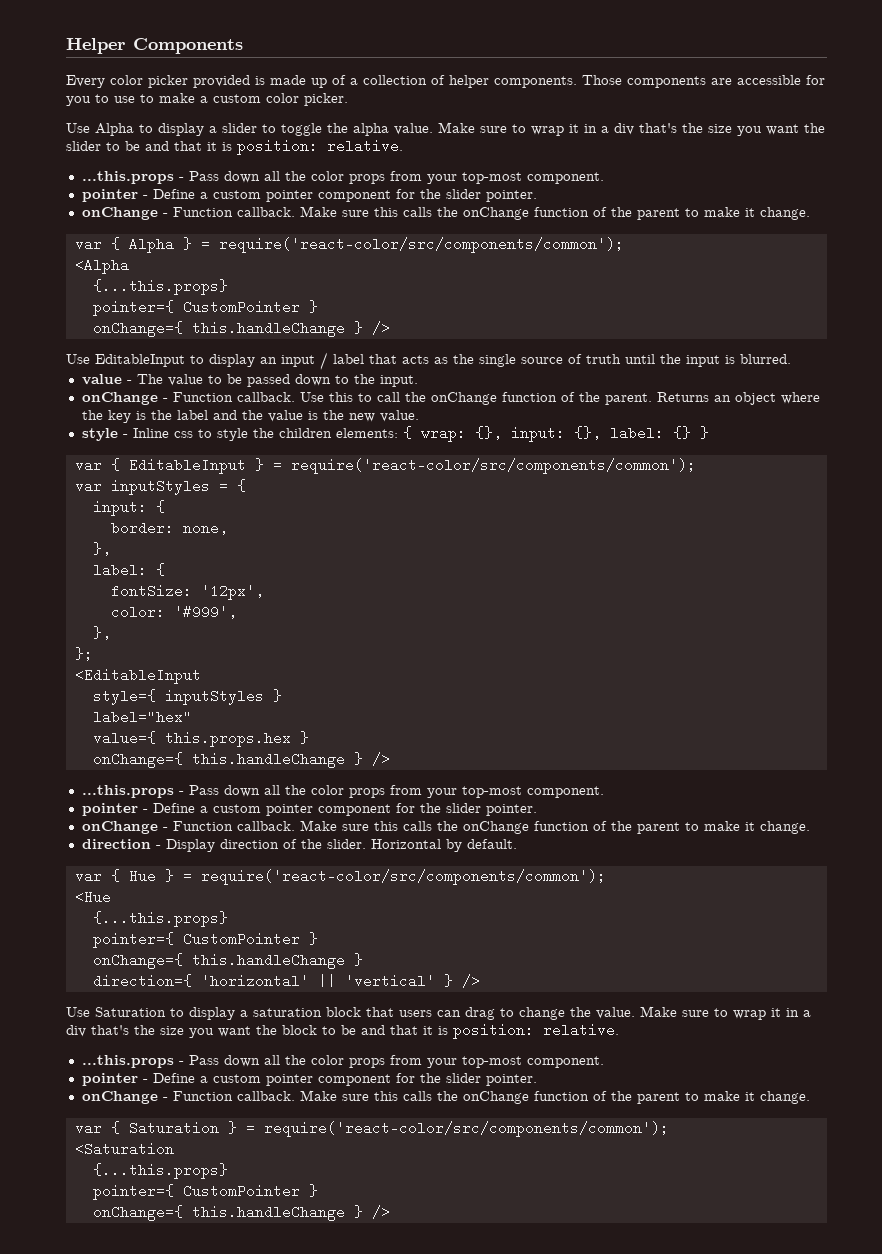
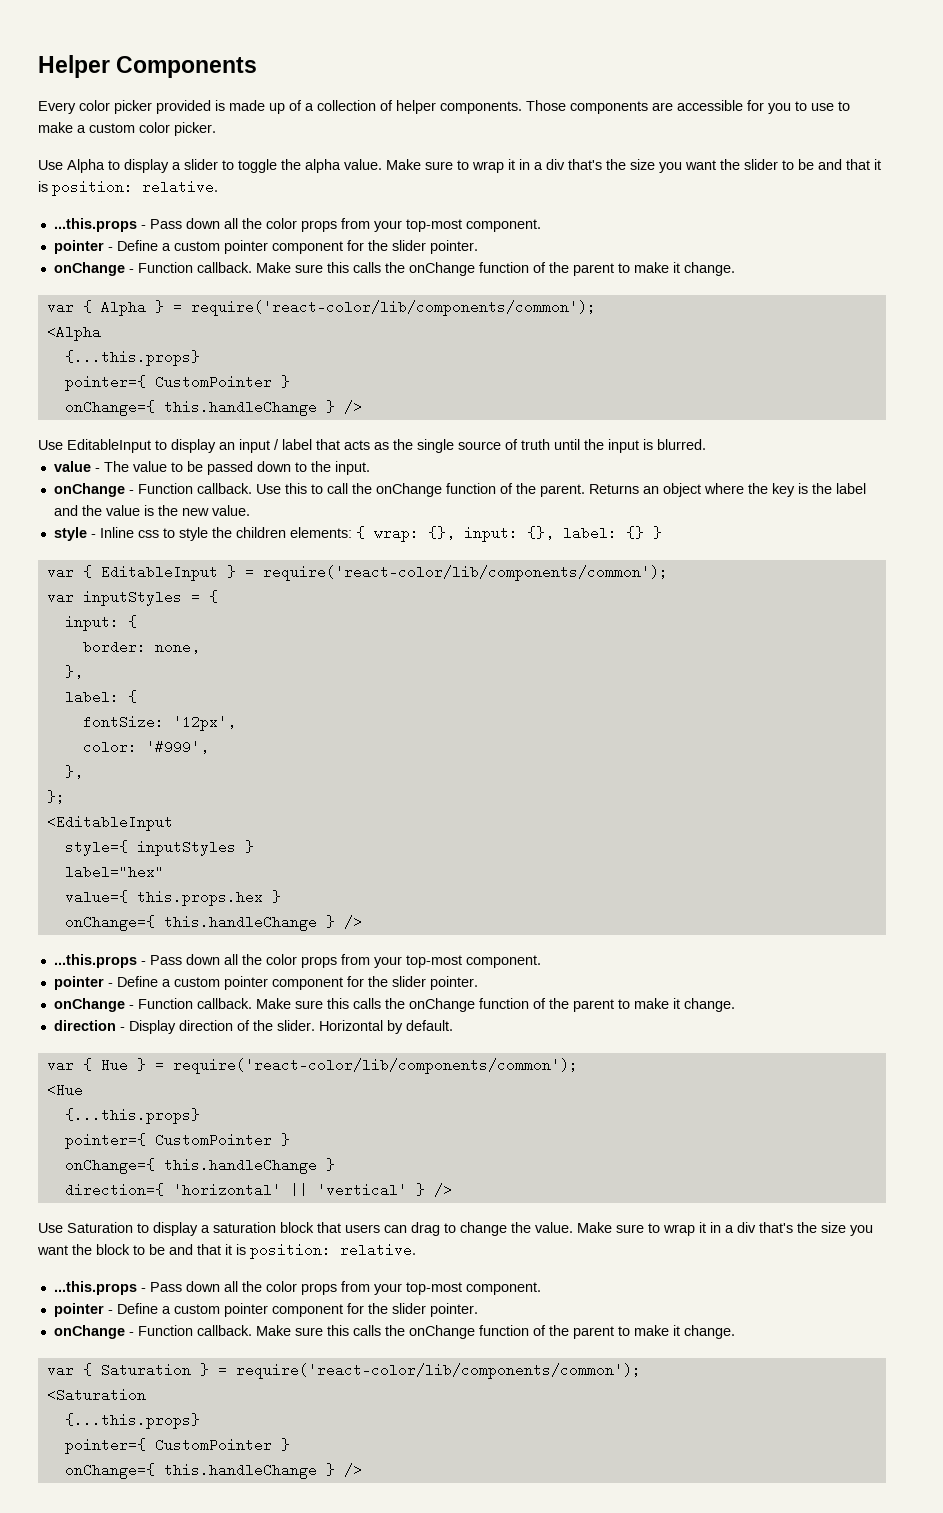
- var { Alpha } = require('react-color/src/components/common');
+ var { Alpha } = require('react-color/lib/components/common');
- var { EditableInput } = require('react-color/src/components/common');
+ var { EditableInput } = require('react-color/lib/components/common');
- var { Hue } = require('react-color/src/components/common');
+ var { Hue } = require('react-color/lib/components/common');
- var { Saturation } = require('react-color/src/components/common');
+ var { Saturation } = require('react-color/lib/components/common');

